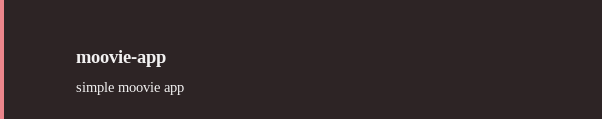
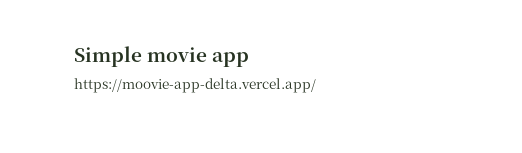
- moovie-app
- simple moovie app
+ Simple movie app
+ https://moovie-app-delta.vercel.app/

